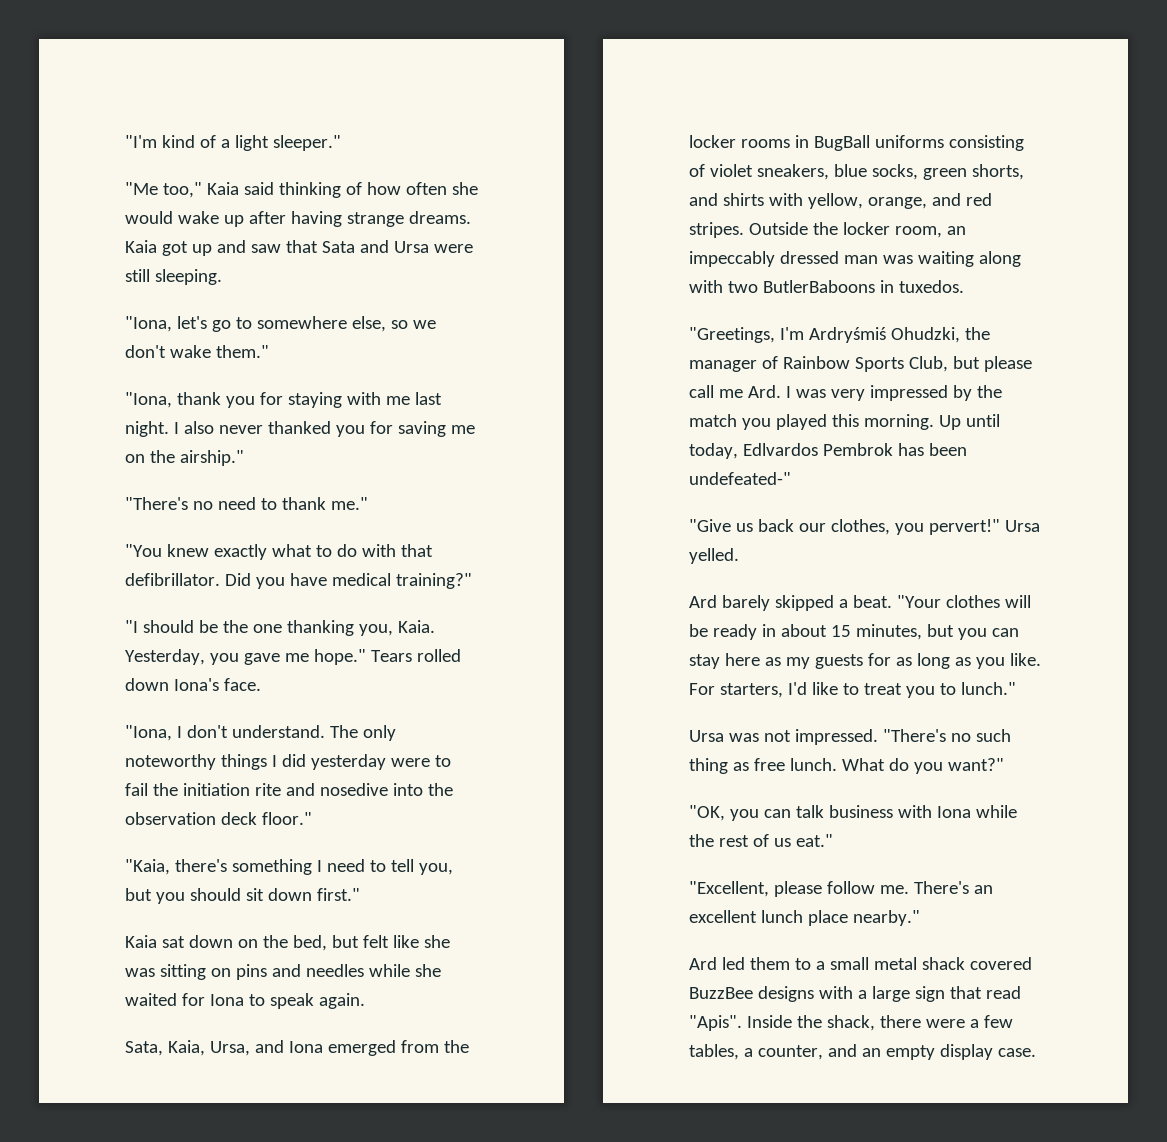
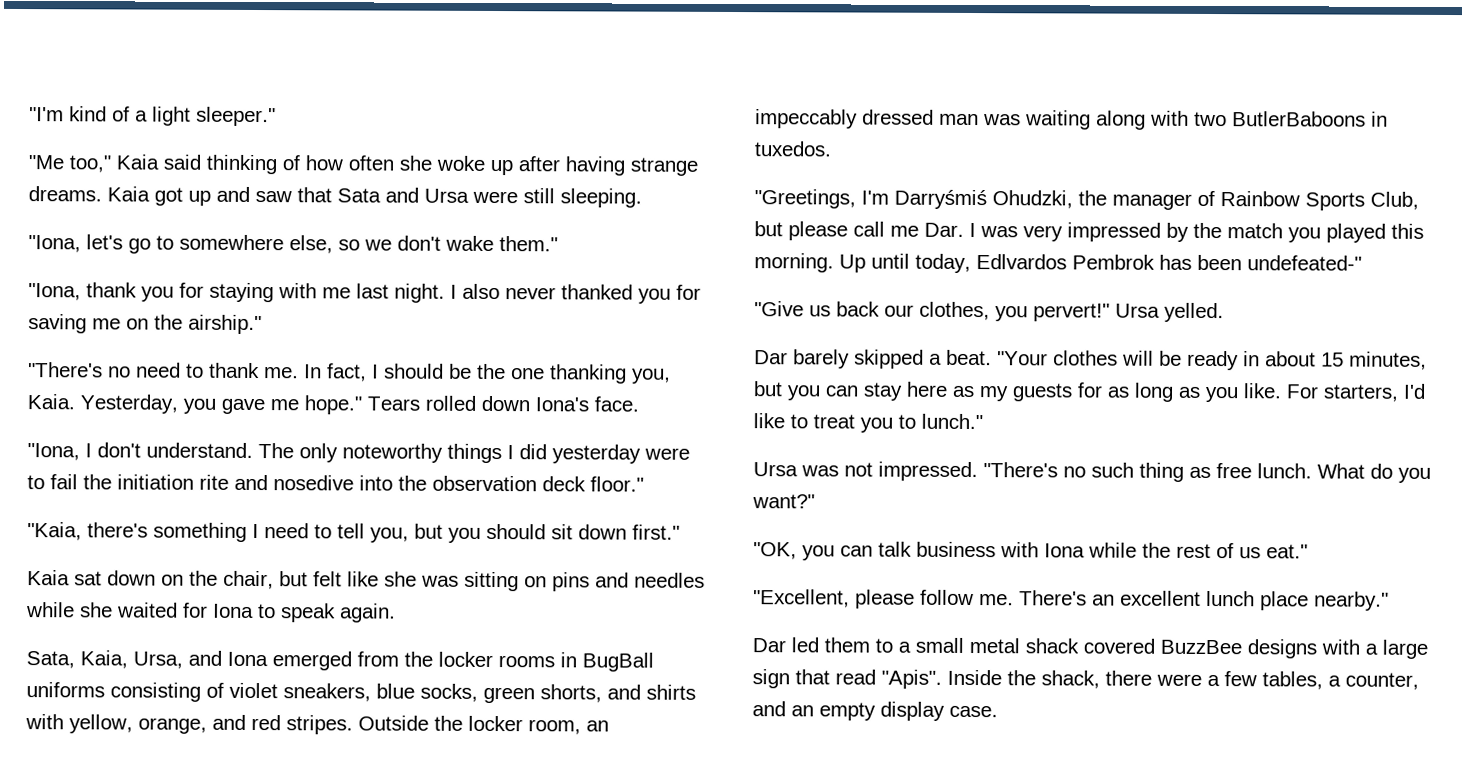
- "Me too," Kaia said thinking of how often she would wake up after having strange dreams.
+ "Me too," Kaia said thinking of how often she woke up after having strange dreams.
- "There's no need to thank me."
- "You knew exactly what to do with that defibrillator. Did you have medical training?"
- "I should be the one thanking you, Kaia.
+ "There's no need to thank me. In fact, I should be the one thanking you, Kaia.
- Kaia sat down on the bed, but felt like she was sitting on pins and needles while she waited for Iona to speak again.
+ Kaia sat down on the chair, but felt like she was sitting on pins and needles while she waited for Iona to speak again.
- "Greetings, I'm Ardryśmiś Ohudzki, the manager of Rainbow Sports Club, but please call me Ard. I was very impressed by the match you played this morning.
+ "Greetings, I'm Darryśmiś Ohudzki, the manager of Rainbow Sports Club, but please call me Dar. I was very impressed by the match you played this morning.
- Ard barely skipped a beat.
+ Dar barely skipped a beat.
- Ard led them to a small metal shack covered BuzzBee designs with a large sign that read "Apis".
+ Dar led them to a small metal shack covered BuzzBee designs with a large sign that read "Apis".

